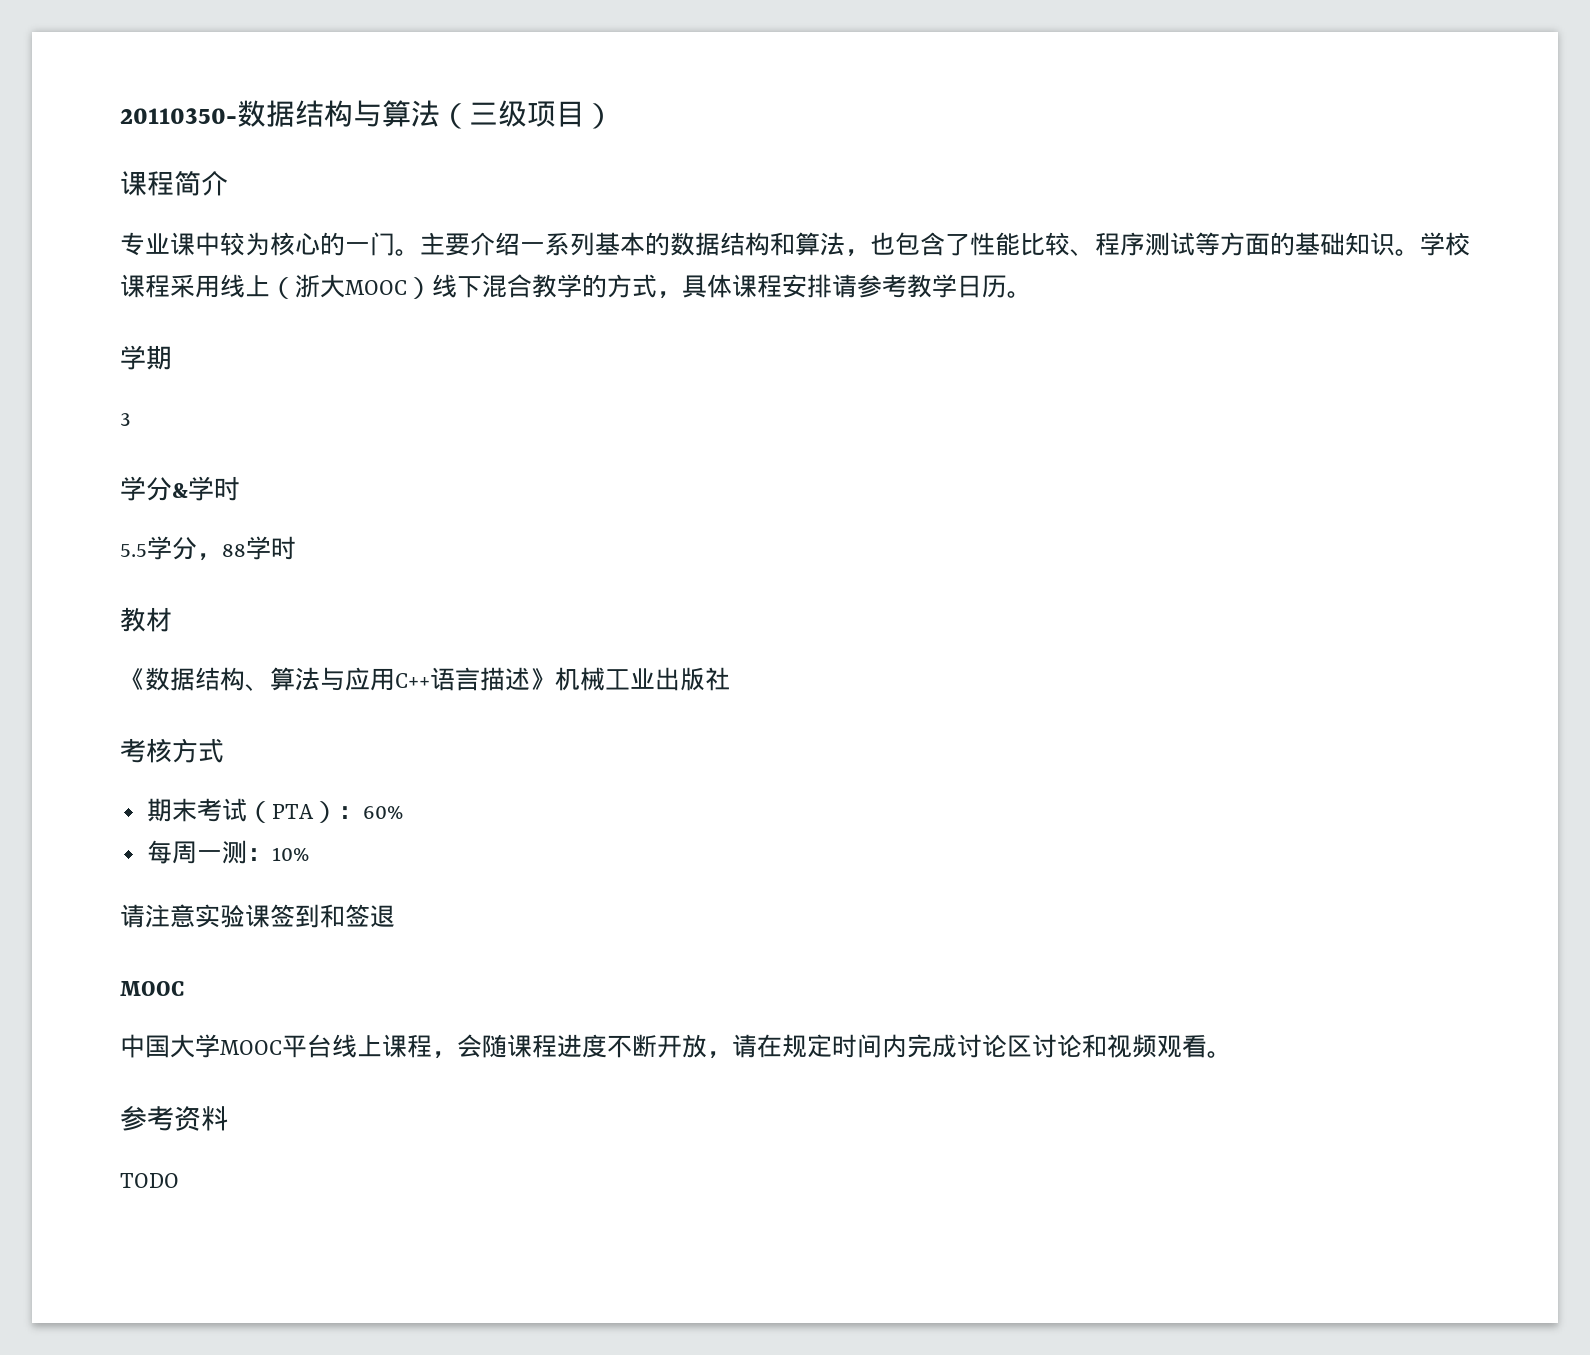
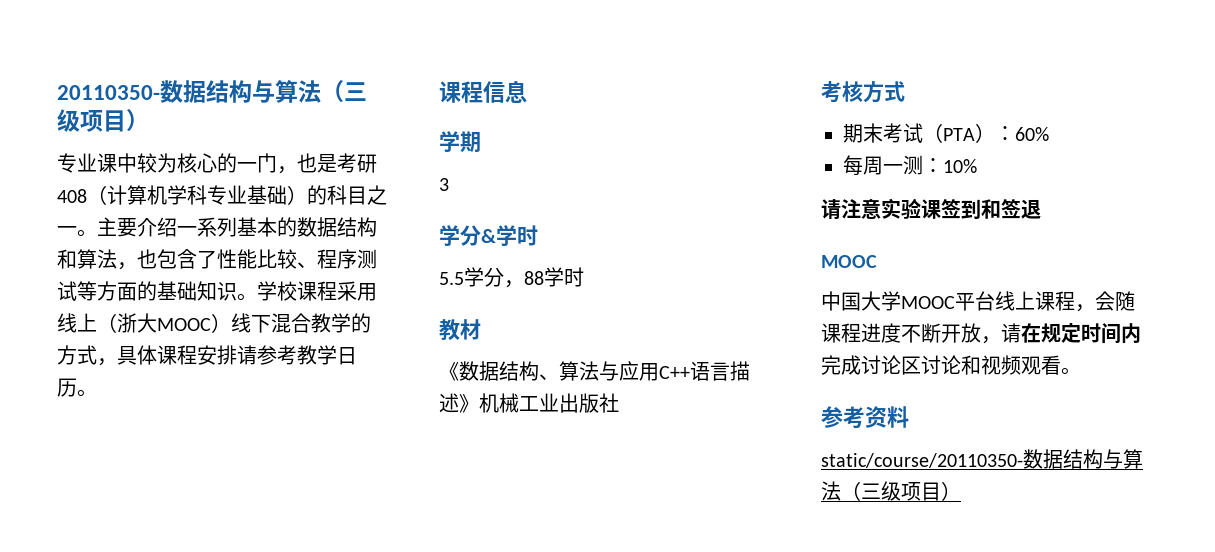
- 课程简介
- 专业课中较为核心的一门。
+ 专业课中较为核心的一门，也是考研408（计算机学科专业基础）的科目之一。
+ 课程信息
- TODO
+ static/course/20110350-数据结构与算法（三级项目）

